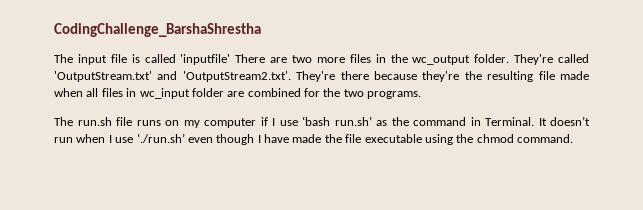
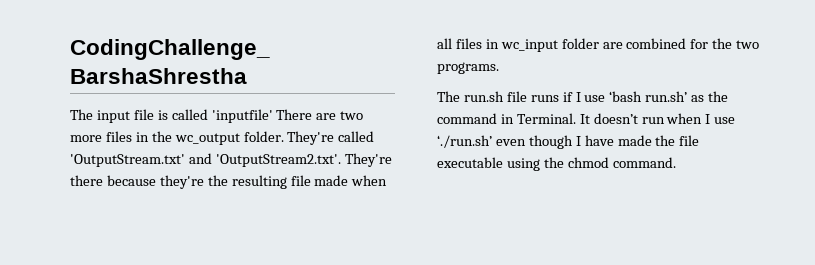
- The run.sh file runs on my computer if I use ‘bash run.sh’ as the command in Terminal.
+ The run.sh file runs if I use ‘bash run.sh’ as the command in Terminal.

